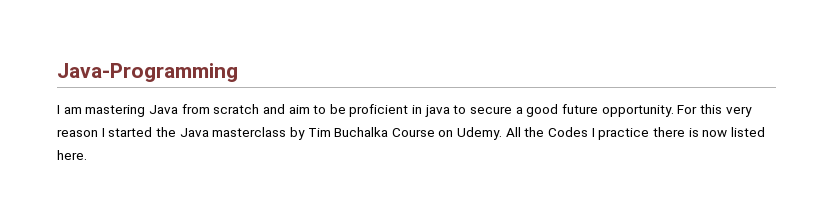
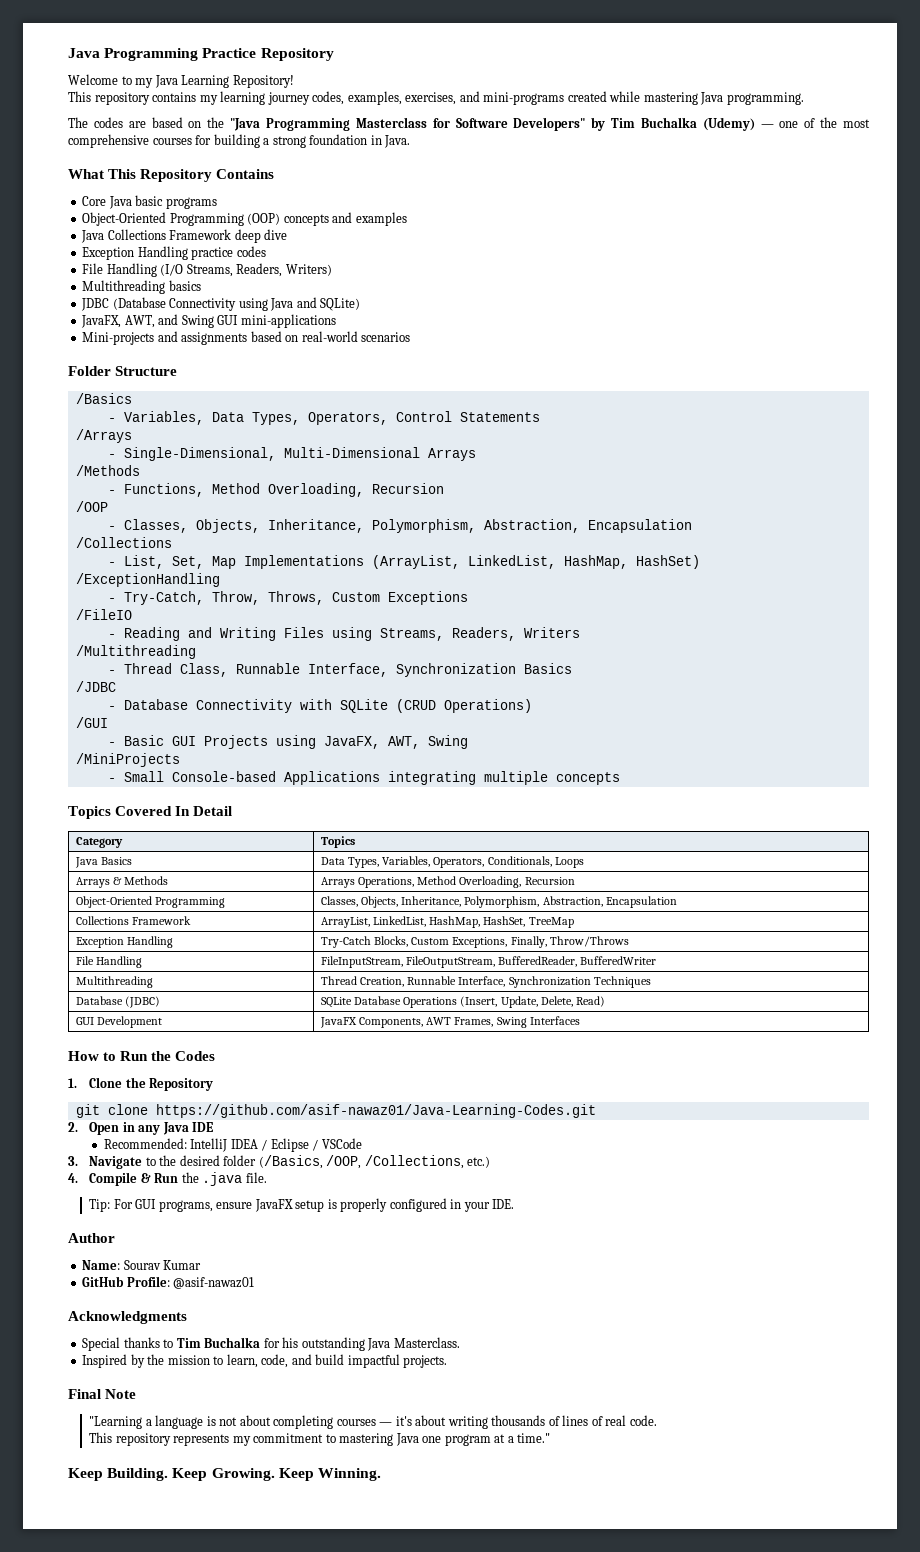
- Java-Programming
- I am mastering Java from scratch and aim to be proficient in java to secure a good future opportunity. For this very reason I started the Java masterclass by Tim Buchalka Course on Udemy. All the Codes I practice there is now listed here.
+ Java Programming Practice Repository
+ Welcome to my Java Learning Repository!
+ This repository contains my learning journey codes, examples, exercises, and mini-programs created while mastering Java programming.
+ The codes are based on the "Java Programming Masterclass for Software Developers" by Tim Buchalka (Udemy) — one of the most comprehensive courses for building a strong foundation in Java.
+ What This Repository Contains
+ Core Java basic programs
+ Object-Oriented Programming (OOP) concepts and examples
+ Java Collections Framework deep dive
+ Exception Handling practice codes
+ File Handling (I/O Streams, Readers, Writers)
+ Multithreading basics
+ JDBC (Database Connectivity using Java and SQLite)
+ JavaFX, AWT, and Swing GUI mini-applications
+ Mini-projects and assignments based on real-world scenarios
+ Folder Structure
+ /Basics
+ - Variables, Data Types, Operators, Control Statements
+ /Arrays
+ - Single-Dimensional, Multi-Dimensional Arrays
+ /Methods
+ - Functions, Method Overloading, Recursion
+ /OOP
+ - Classes, Objects, Inheritance, Polymorphism, Abstraction, Encapsulation
+ /Collections
+ - List, Set, Map Implementations (ArrayList, LinkedList, HashMap, HashSet)
+ /ExceptionHandling
+ - Try-Catch, Throw, Throws, Custom Exceptions
+ /FileIO
+ - Reading and Writing Files using Streams, Readers, Writers
+ /Multithreading
+ - Thread Class, Runnable Interface, Synchronization Basics
+ /JDBC
+ - Database Connectivity with SQLite (CRUD Operations)
+ /GUI
+ - Basic GUI Projects using JavaFX, AWT, Swing
+ /MiniProjects
+ - Small Console-based Applications integrating multiple concepts
+ Topics Covered In Detail
+ Category | Topics
+ Java Basics | Data Types, Variables, Operators, Conditionals, Loops
+ Arrays & Methods | Arrays Operations, Method Overloading, Recursion
+ Object-Oriented Programming | Classes, Objects, Inheritance, Polymorphism, Abstraction, Encapsulation
+ Collections Framework | ArrayList, LinkedList, HashMap, HashSet, TreeMap
+ Exception Handling | Try-Catch Blocks, Custom Exceptions, Finally, Throw/Throws
+ File Handling | FileInputStream, FileOutputStream, BufferedReader, BufferedWriter
+ Multithreading | Thread Creation, Runnable Interface, Synchronization Techniques
+ Database (JDBC) | SQLite Database Operations (Insert, Update, Delete, Read)
+ GUI Development | JavaFX Components, AWT Frames, Swing Interfaces
+ How to Run the Codes
+ 1. Clone the Repository
+ git clone https://github.com/asif-nawaz01/Java-Learning-Codes.git
+ 2. Open in any Java IDE
+ Recommended: IntelliJ IDEA / Eclipse / VSCode
+ 3. Navigate to the desired folder (/Basics, /OOP, /Collections, etc.)
+ 4. Compile & Run the .java file.
+ Tip: For GUI programs, ensure JavaFX setup is properly configured in your IDE.
+ Author
+ Name: Sourav Kumar
+ GitHub Profile: @asif-nawaz01
+ Acknowledgments
+ Special thanks to Tim Buchalka for his outstanding Java Masterclass.
+ Inspired by the mission to learn, code, and build impactful projects.
+ Final Note
+ "Learning a language is not about completing courses — it's about writing thousands of lines of real code.
+ This repository represents my commitment to mastering Java one program at a time."
+ Keep Building. Keep Growing. Keep Winning.

